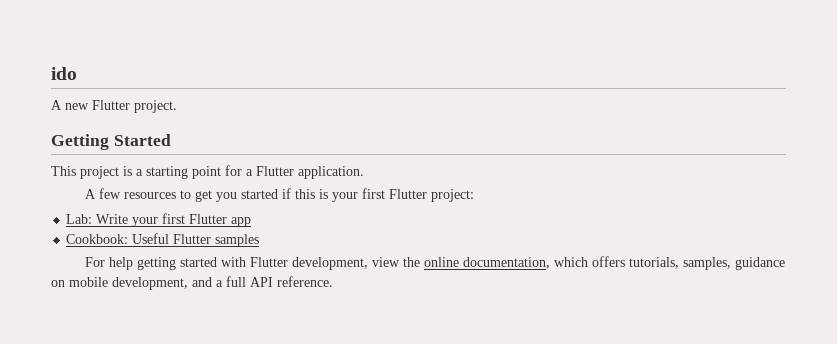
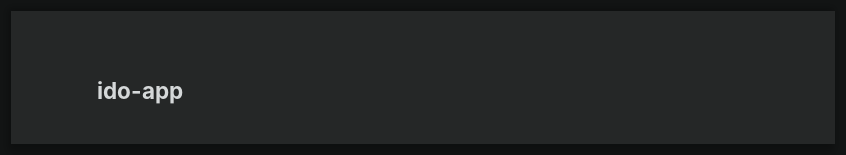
- ido
- A new Flutter project.
- Getting Started
- This project is a starting point for a Flutter application.
- A few resources to get you started if this is your first Flutter project:
- Lab: Write your first Flutter app
- Cookbook: Useful Flutter samples
- For help getting started with Flutter development, view the online documentation, which offers tutorials, samples, guidance on mobile development, and a full API reference.
+ ido-app

